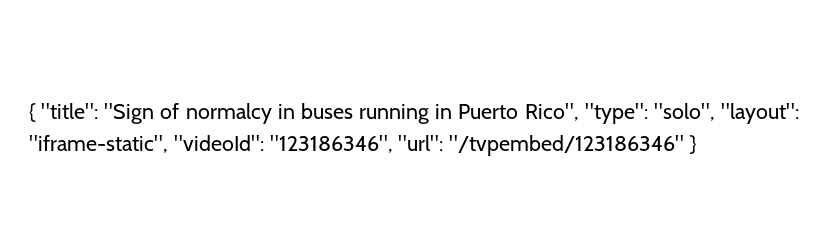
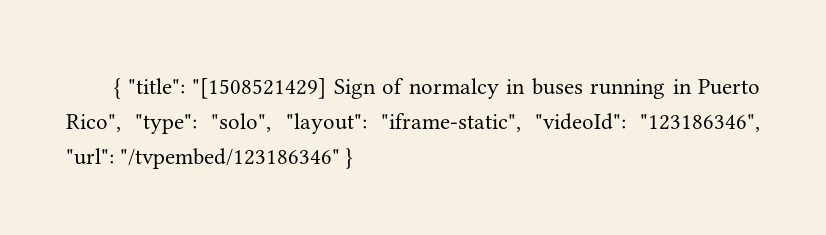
- { "title": "Sign of normalcy in buses running in Puerto Rico", "type": "solo", "layout": "iframe-static", "videoId": "123186346", "url": "/tvpembed/123186346" }
+ { "title": "[1508521429] Sign of normalcy in buses running in Puerto Rico", "type": "solo", "layout": "iframe-static", "videoId": "123186346", "url": "/tvpembed/123186346" }

